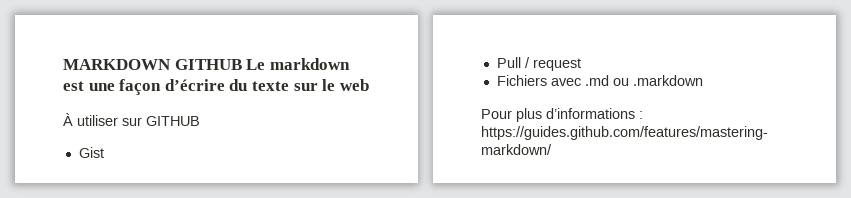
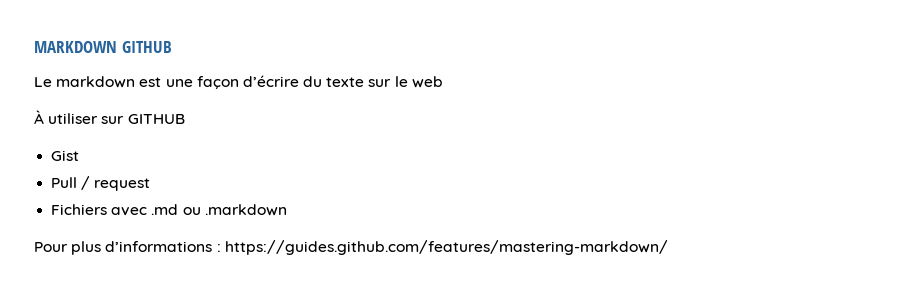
- MARKDOWN GITHUB Le markdown est une façon d’écrire du texte sur le web
+ MARKDOWN GITHUB
+ Le markdown est une façon d’écrire du texte sur le web

